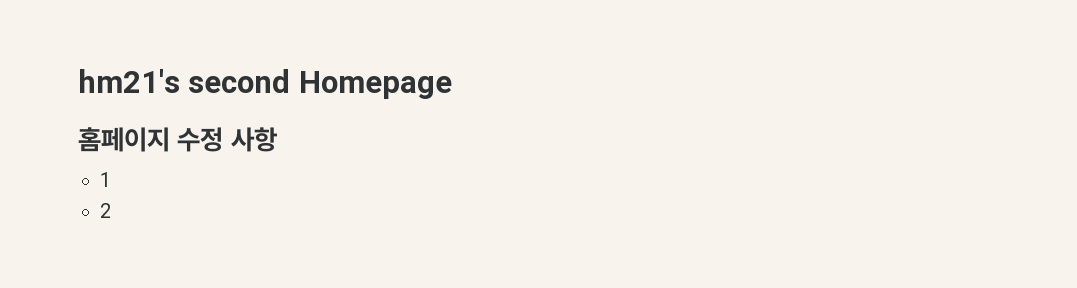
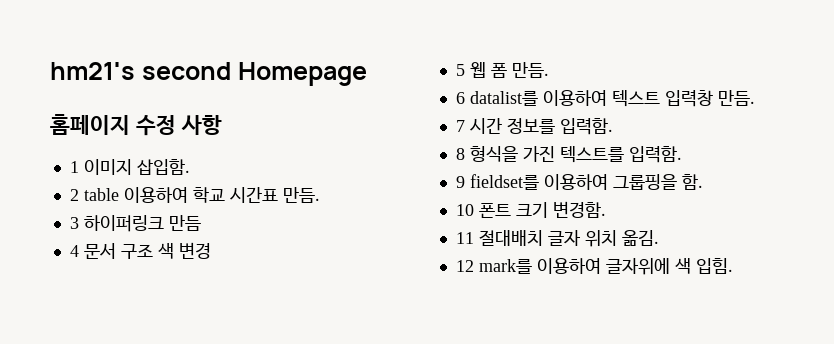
- 1
+ 1 이미지 삽입함.
- 2
+ 2 table 이용하여 학교 시간표 만듬.
+ 3 하이퍼링크 만듬
+ 4 문서 구조 색 변경
+ 5 웹 폼 만듬.
+ 6 datalist를 이용하여 텍스트 입력창 만듬.
+ 7 시간 정보를 입력함.
+ 8 형식을 가진 텍스트를 입력함.
+ 9 fieldset를 이용하여 그룹핑을 함.
+ 10 폰트 크기 변경함.
+ 11 절대배치 글자 위치 옮김.
+ 12 mark를 이용하여 글자위에 색 입힘.

